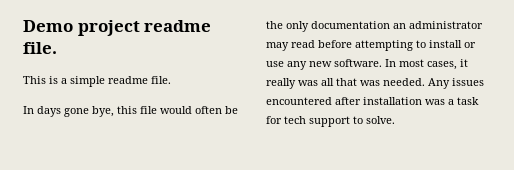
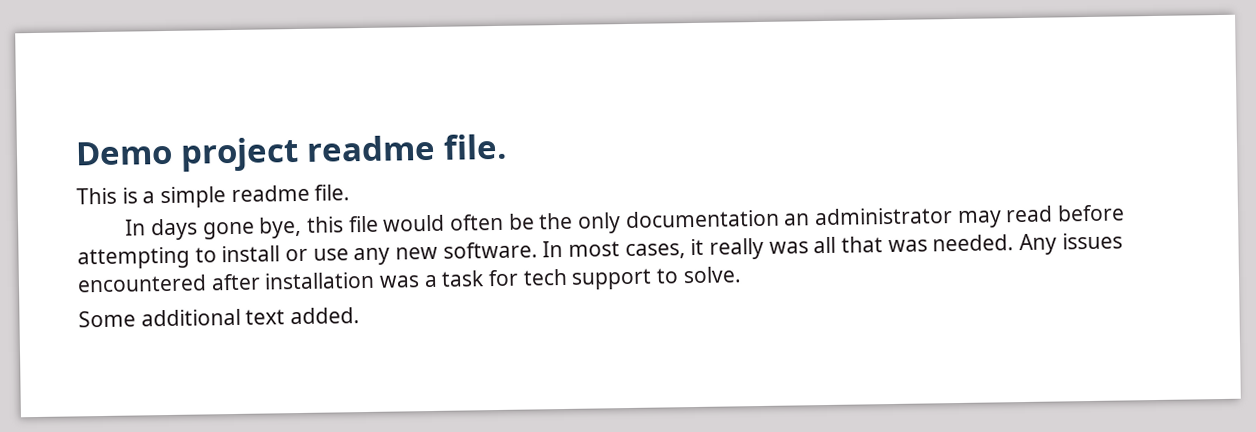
+ Some additional text added.

